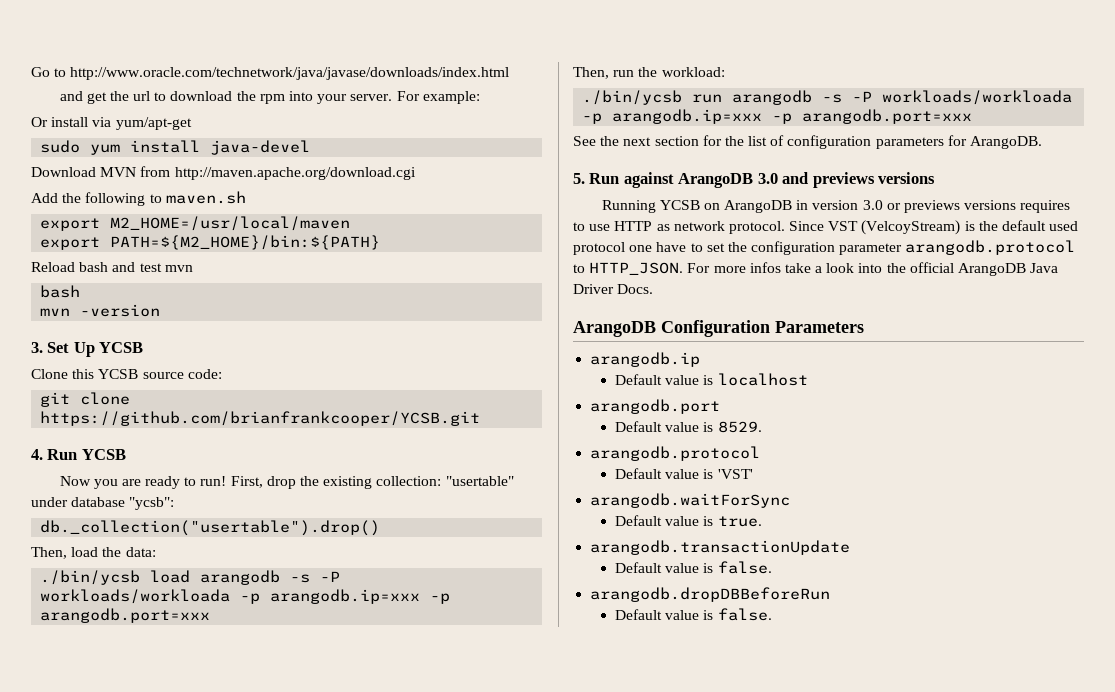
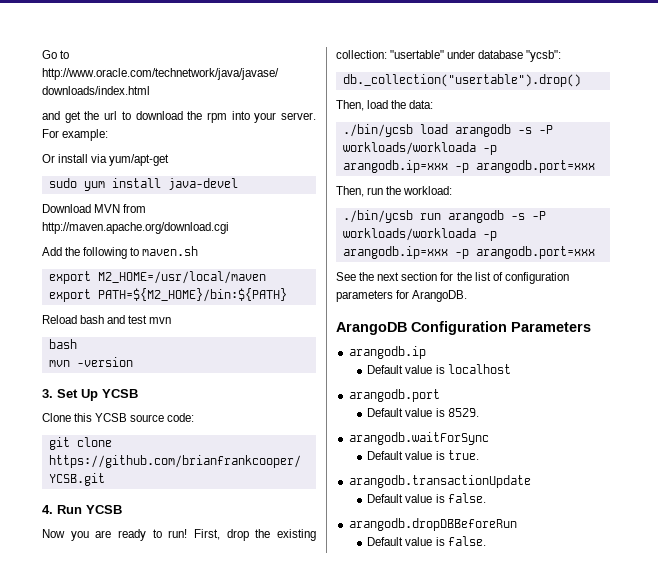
- 5. Run against ArangoDB 3.0 and previews versions
- Running YCSB on ArangoDB in version 3.0 or previews versions requires to use HTTP as network protocol. Since VST (VelcoyStream) is the default used protocol one have to set the configuration parameter arangodb.protocol to HTTP_JSON. For more infos take a look into the official ArangoDB Java Driver Docs.
  Default value is 8529.
- arangodb.protocol
- Default value is 'VST'

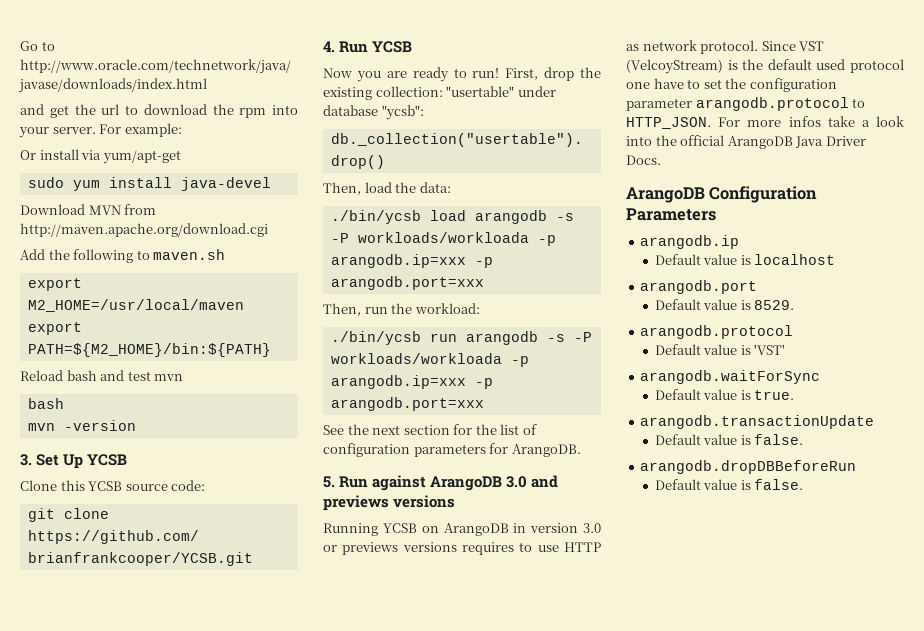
+ 5. Run against ArangoDB 3.0 and previews versions
+ Running YCSB on ArangoDB in version 3.0 or previews versions requires to use HTTP as network protocol. Since VST (VelcoyStream) is the default used protocol one have to set the configuration parameter arangodb.protocol to HTTP_JSON. For more infos take a look into the official ArangoDB Java Driver Docs.
  Default value is 8529.
+ arangodb.protocol
+ Default value is 'VST'

